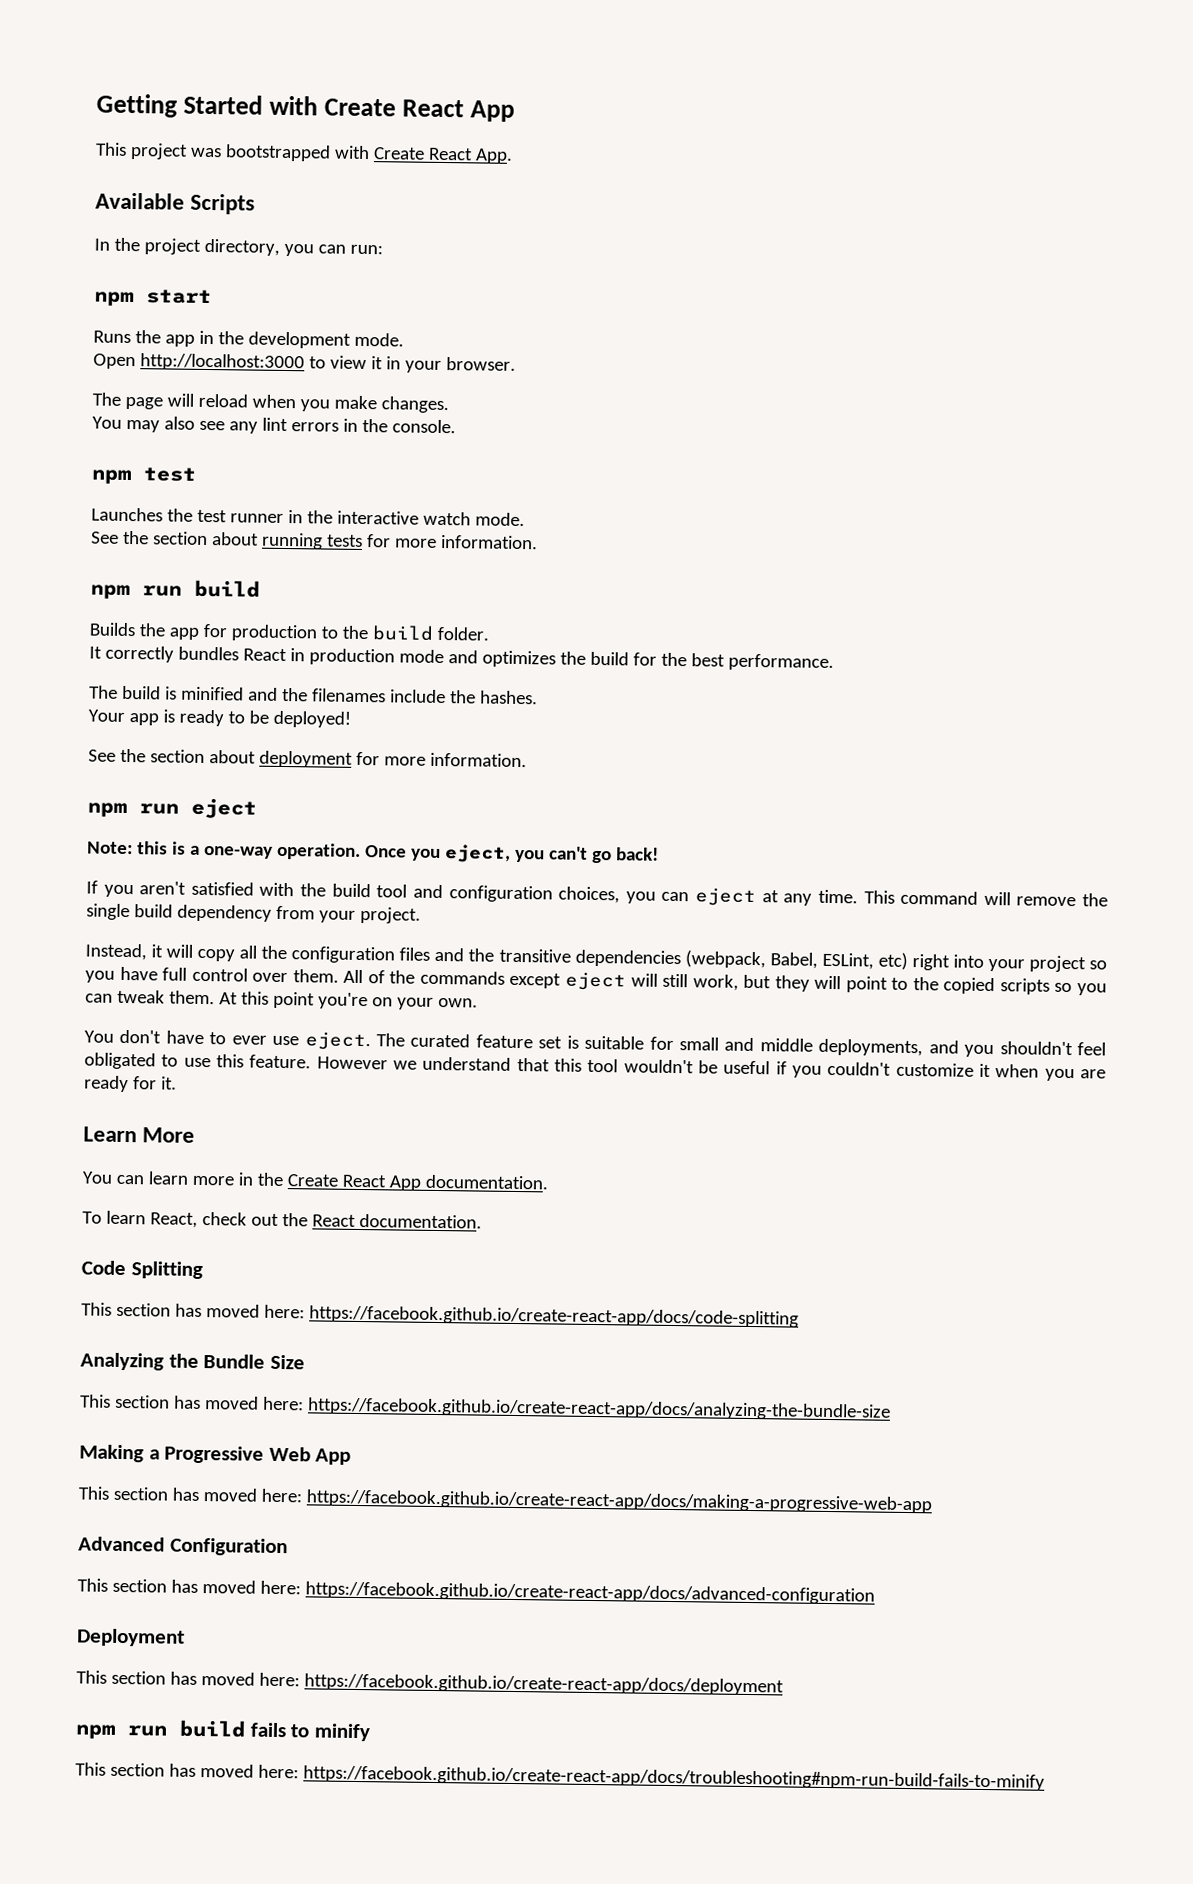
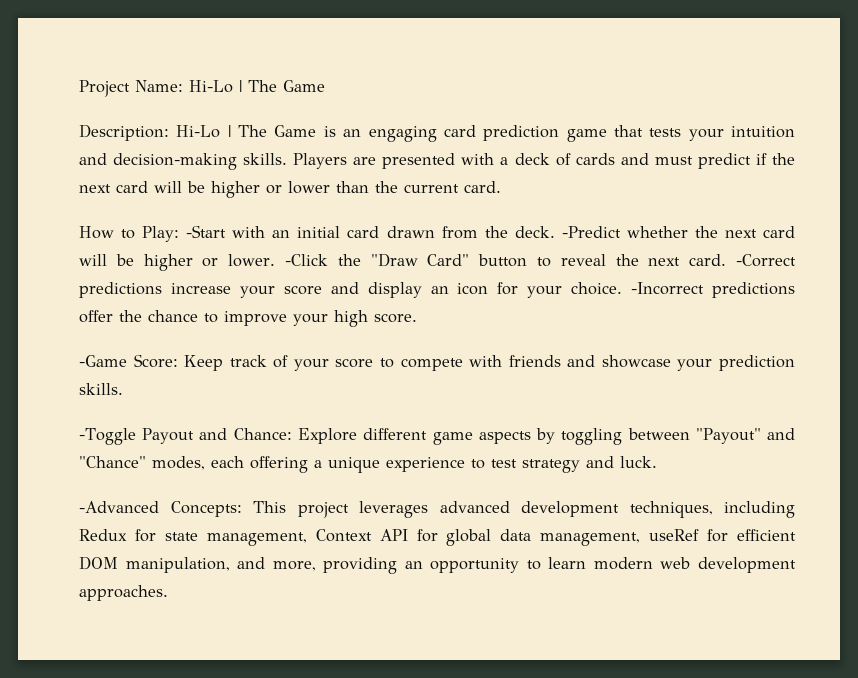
- Getting Started with Create React App
- This project was bootstrapped with Create React App.
- Available Scripts
- In the project directory, you can run:
- npm start
- Runs the app in the development mode.
- Open http://localhost:3000 to view it in your browser.
- The page will reload when you make changes.
- You may also see any lint errors in the console.
- npm test
- Launches the test runner in the interactive watch mode.
- See the section about running tests for more information.
- npm run build
- Builds the app for production to the build folder.
- It correctly bundles React in production mode and optimizes the build for the best performance.
- The build is minified and the filenames include the hashes.
- Your app is ready to be deployed!
- See the section about deployment for more information.
- npm run eject
- Note: this is a one-way operation. Once you eject, you can't go back!
- If you aren't satisfied with the build tool and configuration choices, you can eject at any time. This command will remove the single build dependency from your project.
- Instead, it will copy all the configuration files and the transitive dependencies (webpack, Babel, ESLint, etc) right into your project so you have full control over them. All of the commands except eject will still work, but they will point to the copied scripts so you can tweak them. At this point you're on your own.
- You don't have to ever use eject. The curated feature set is suitable for small and middle deployments, and you shouldn't feel obligated to use this feature. However we understand that this tool wouldn't be useful if you couldn't customize it when you are ready for it.
- Learn More
- You can learn more in the Create React App documentation.
- To learn React, check out the React documentation.
- Code Splitting
- This section has moved here: https://facebook.github.io/create-react-app/docs/code-splitting
- Analyzing the Bundle Size
- This section has moved here: https://facebook.github.io/create-react-app/docs/analyzing-the-bundle-size
- Making a Progressive Web App
- This section has moved here: https://facebook.github.io/create-react-app/docs/making-a-progressive-web-app
- Advanced Configuration
- This section has moved here: https://facebook.github.io/create-react-app/docs/advanced-configuration
- Deployment
- This section has moved here: https://facebook.github.io/create-react-app/docs/deployment
- npm run build fails to minify
- This section has moved here: https://facebook.github.io/create-react-app/docs/troubleshooting#npm-run-build-fails-to-minify
+ Project Name: Hi-Lo | The Game
+ Description: Hi-Lo | The Game is an engaging card prediction game that tests your intuition and decision-making skills. Players are presented with a deck of cards and must predict if the next card will be higher or lower than the current card.
+ How to Play: -Start with an initial card drawn from the deck. -Predict whether the next card will be higher or lower. -Click the "Draw Card" button to reveal the next card. -Correct predictions increase your score and display an icon for your choice. -Incorrect predictions offer the chance to improve your high score.
+ -Game Score: Keep track of your score to compete with friends and showcase your prediction skills.
+ -Toggle Payout and Chance: Explore different game aspects by toggling between "Payout" and "Chance" modes, each offering a unique experience to test strategy and luck.
+ -Advanced Concepts: This project leverages advanced development techniques, including Redux for state management, Context API for global data management, useRef for efficient DOM manipulation, and more, providing an opportunity to learn modern web development approaches.

